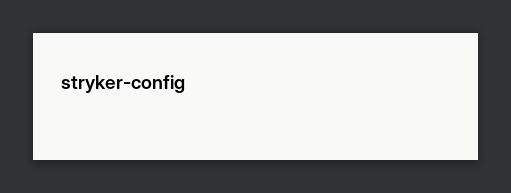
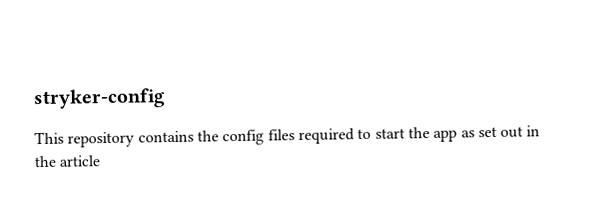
+ This repository contains the config files required to start the app as set out in the article

